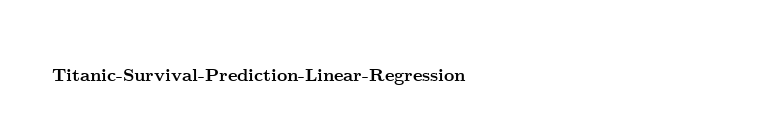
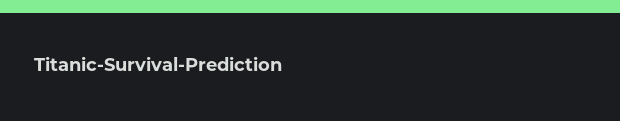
- Titanic-Survival-Prediction-Linear-Regression
+ Titanic-Survival-Prediction

